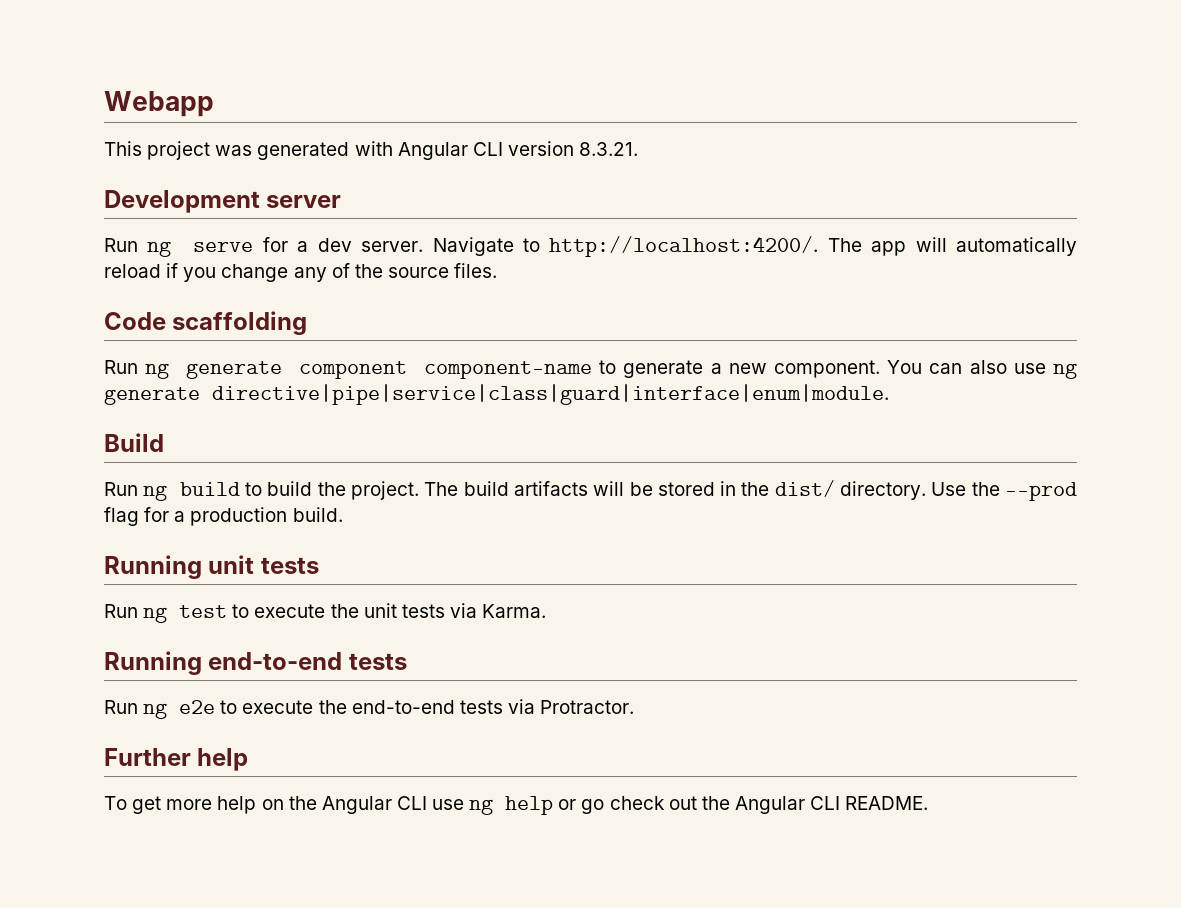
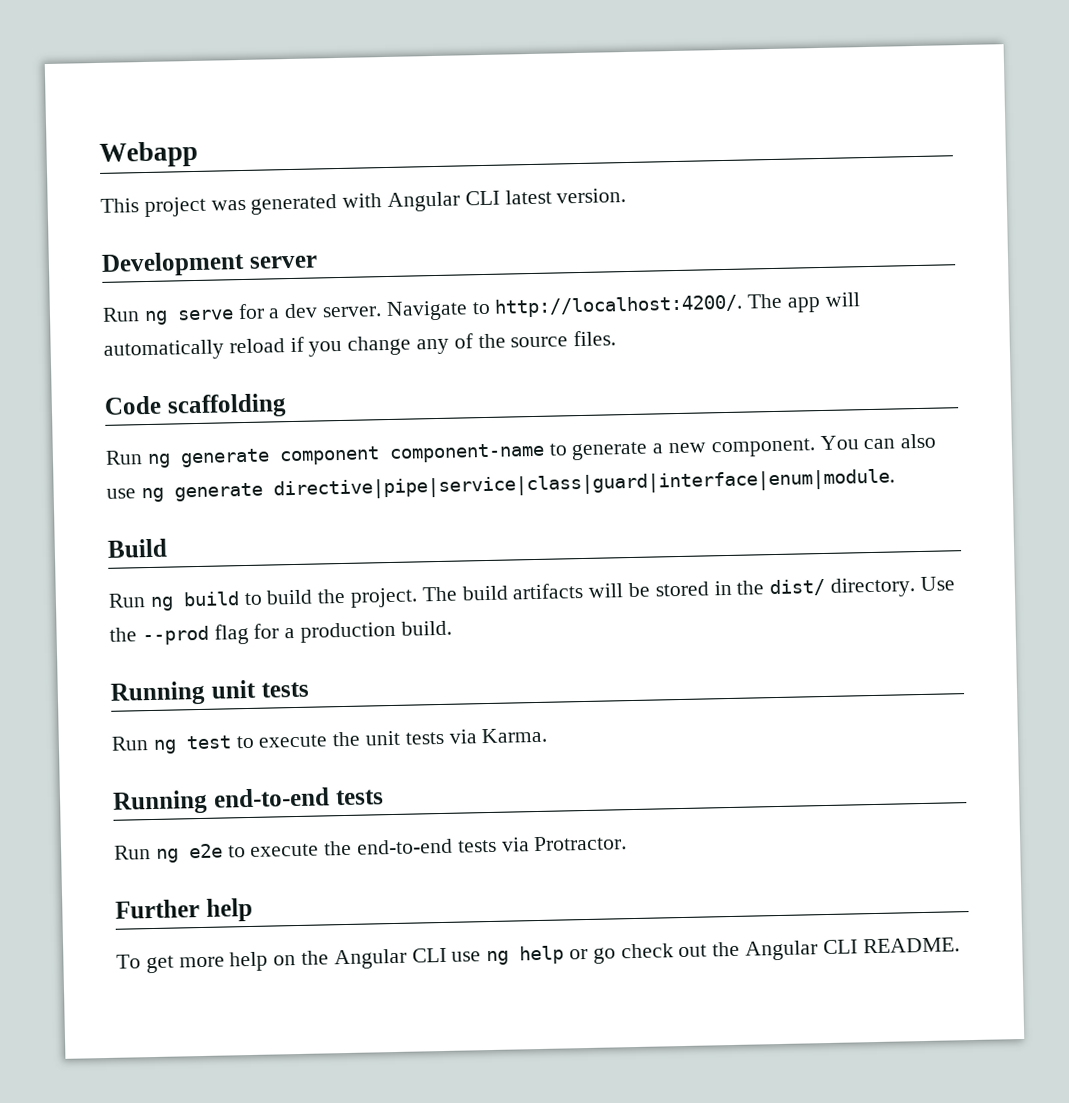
- This project was generated with Angular CLI version 8.3.21.
+ This project was generated with Angular CLI latest version.

